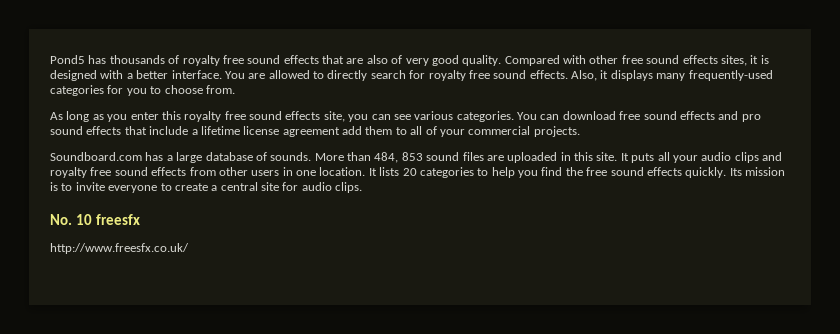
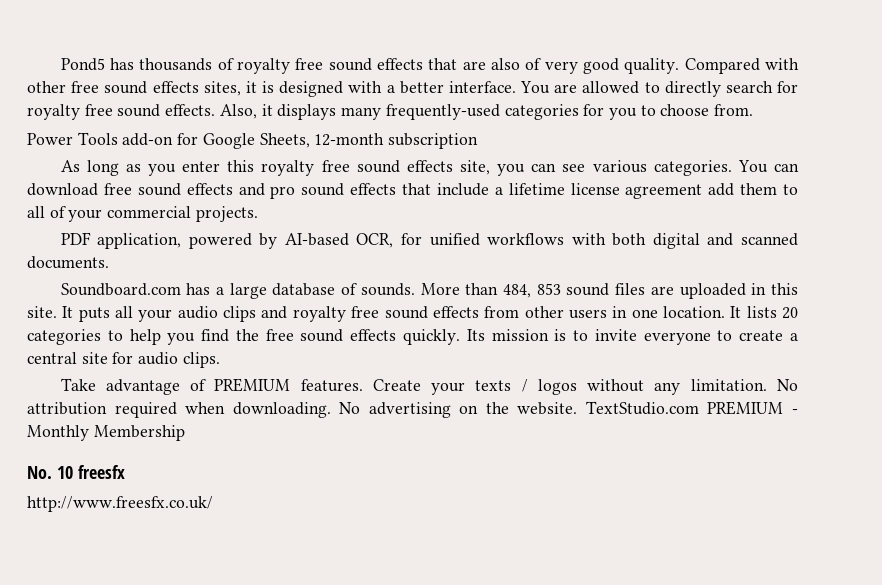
+ Power Tools add-on for Google Sheets, 12-month subscription
+ PDF application, powered by AI-based OCR, for unified workflows with both digital and scanned documents.
+ Take advantage of PREMIUM features. Create your texts / logos without any limitation. No attribution required when downloading. No advertising on the website. TextStudio.com PREMIUM - Monthly Membership

